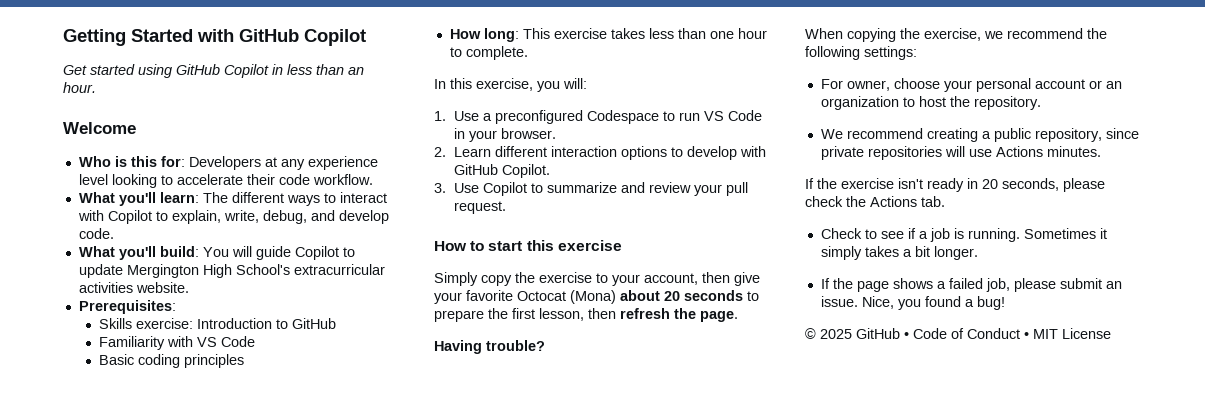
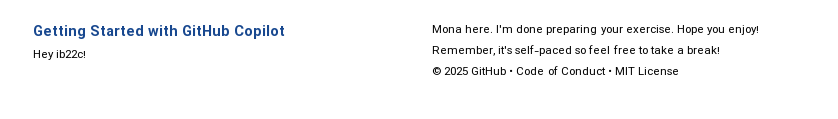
- Get started using GitHub Copilot in less than an hour.
- Welcome
- Who is this for: Developers at any experience level looking to accelerate their code workflow.
- What you'll learn: The different ways to interact with Copilot to explain, write, debug, and develop code.
- What you'll build: You will guide Copilot to update Mergington High School's extracurricular activities website.
- Prerequisites:
- Skills exercise: Introduction to GitHub
- Familiarity with VS Code
- Basic coding principles
- How long: This exercise takes less than one hour to complete.
- In this exercise, you will:
- 1. Use a preconfigured Codespace to run VS Code in your browser.
- 2. Learn different interaction options to develop with GitHub Copilot.
- 3. Use Copilot to summarize and review your pull request.
- How to start this exercise
- Simply copy the exercise to your account, then give your favorite Octocat (Mona) about 20 seconds to prepare the first lesson, then refresh the page.
- Having trouble?
- When copying the exercise, we recommend the following settings:
- For owner, choose your personal account or an organization to host the repository.
- We recommend creating a public repository, since private repositories will use Actions minutes.
- If the exercise isn't ready in 20 seconds, please check the Actions tab.
- Check to see if a job is running. Sometimes it simply takes a bit longer.
- If the page shows a failed job, please submit an issue. Nice, you found a bug!
+ Hey ib22c!
+ Mona here. I'm done preparing your exercise. Hope you enjoy!
+ Remember, it's self-paced so feel free to take a break!

